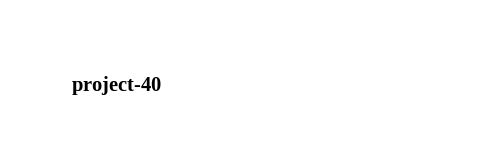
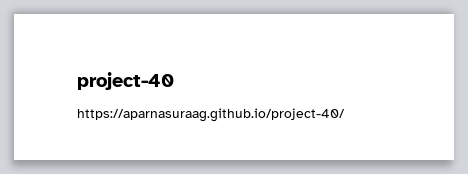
+ https://aparnasuraag.github.io/project-40/

